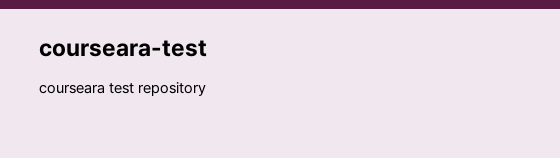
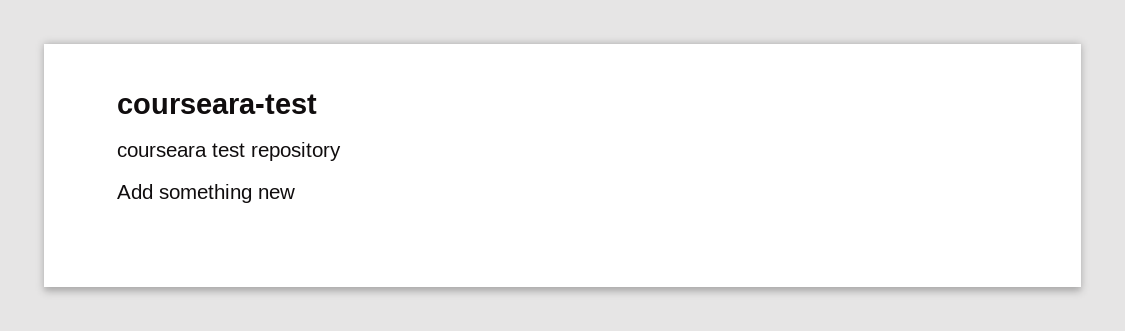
+ Add something new

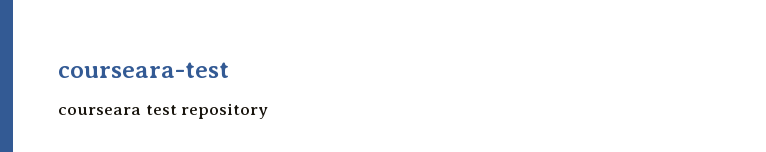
- Add something new

